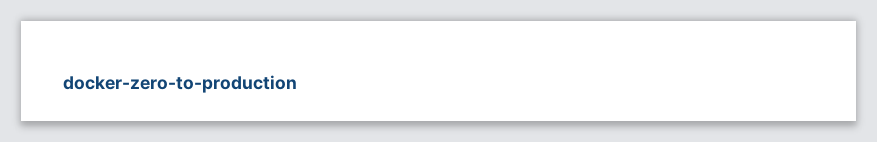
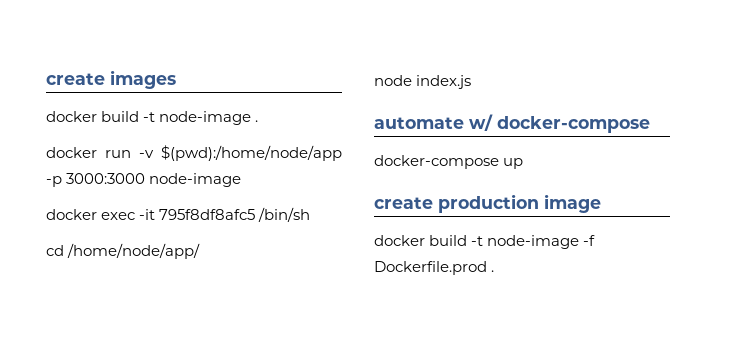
- docker-zero-to-production
+ create images
+ docker build -t node-image .
+ docker run -v $(pwd):/home/node/app -p 3000:3000 node-image
+ docker exec -it 795f8df8afc5 /bin/sh
+ cd /home/node/app/
+ node index.js
+ automate w/ docker-compose
+ docker-compose up
+ create production image
+ docker build -t node-image -f Dockerfile.prod .

